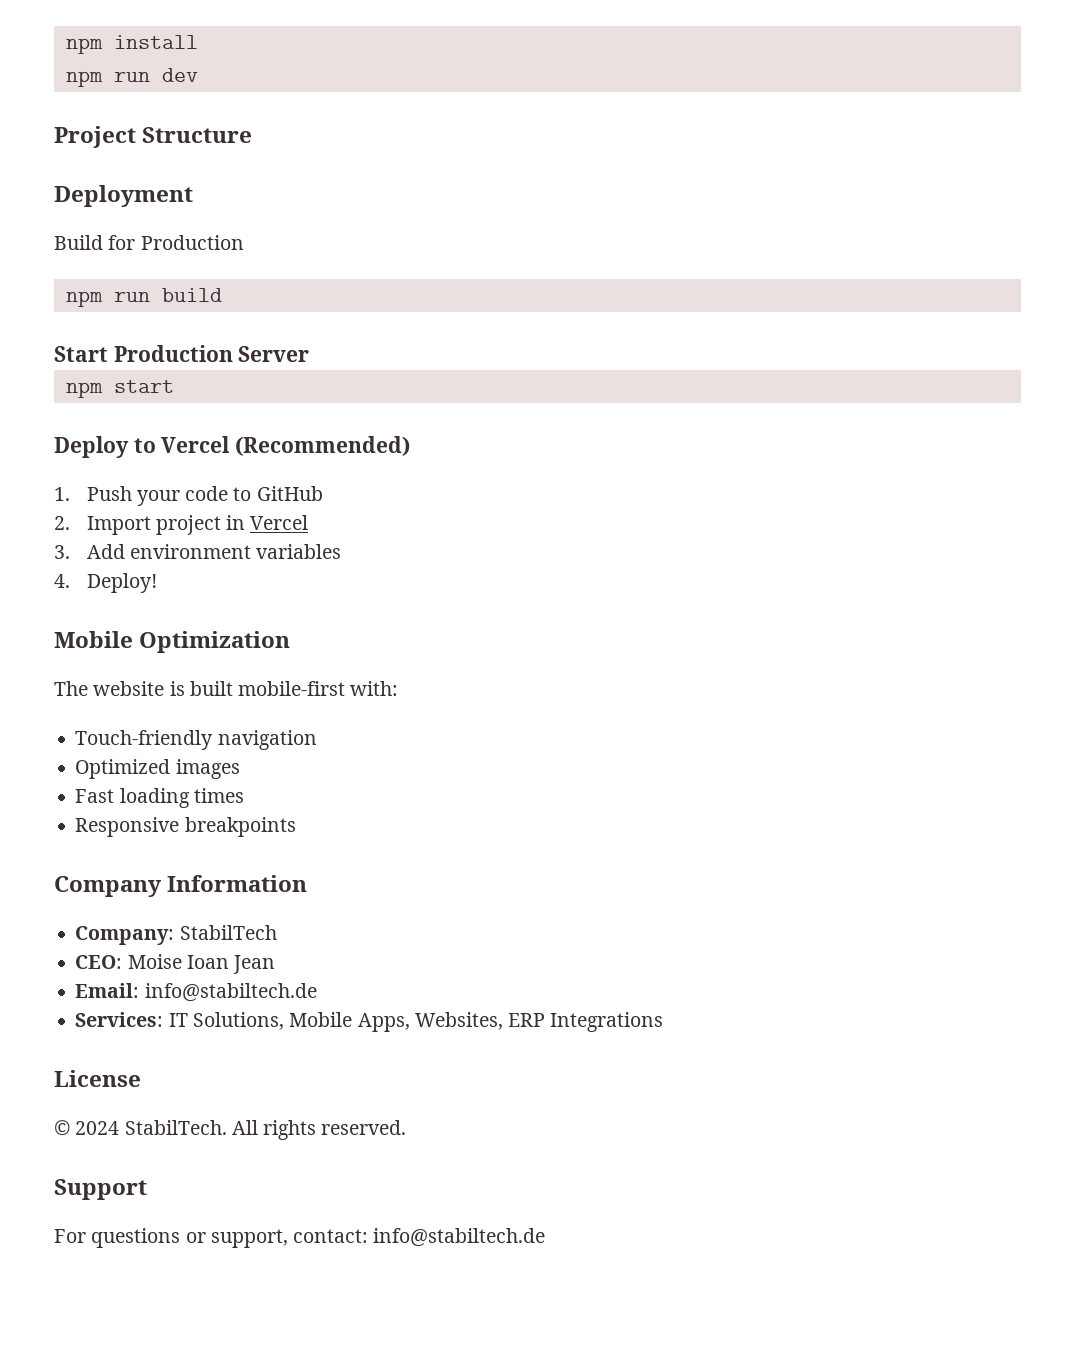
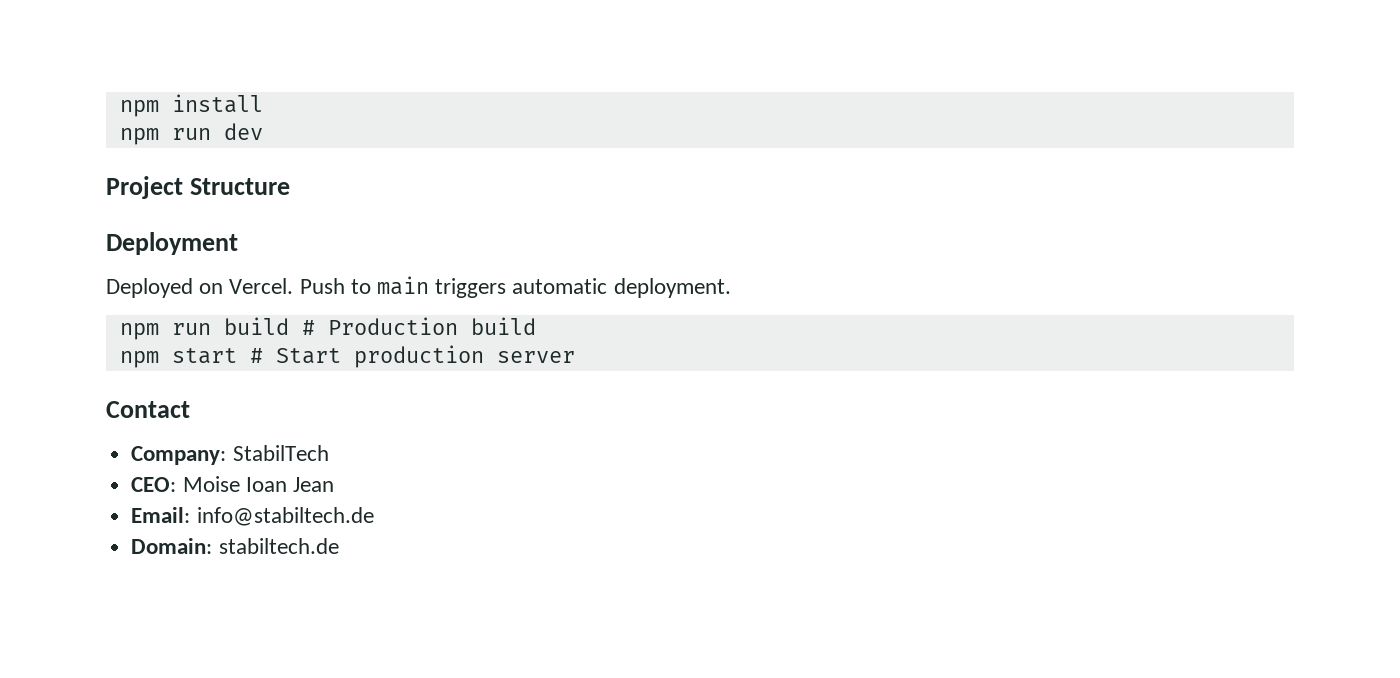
- Build for Production
+ Deployed on Vercel. Push to main triggers automatic deployment.
- npm run build
- Start Production Server
+ npm run build # Production build
- npm start
- Deploy to Vercel (Recommended)
- 1. Push your code to GitHub
- 2. Import project in Vercel
- 3. Add environment variables
- 4. Deploy!
- Mobile Optimization
- The website is built mobile-first with:
- Touch-friendly navigation
- Optimized images
- Fast loading times
- Responsive breakpoints
- Company Information
+ npm start # Start production server
+ Contact
- Services: IT Solutions, Mobile Apps, Websites, ERP Integrations
- License
- © 2024 StabilTech. All rights reserved.
- Support
- For questions or support, contact: info@stabiltech.de
+ Domain: stabiltech.de

